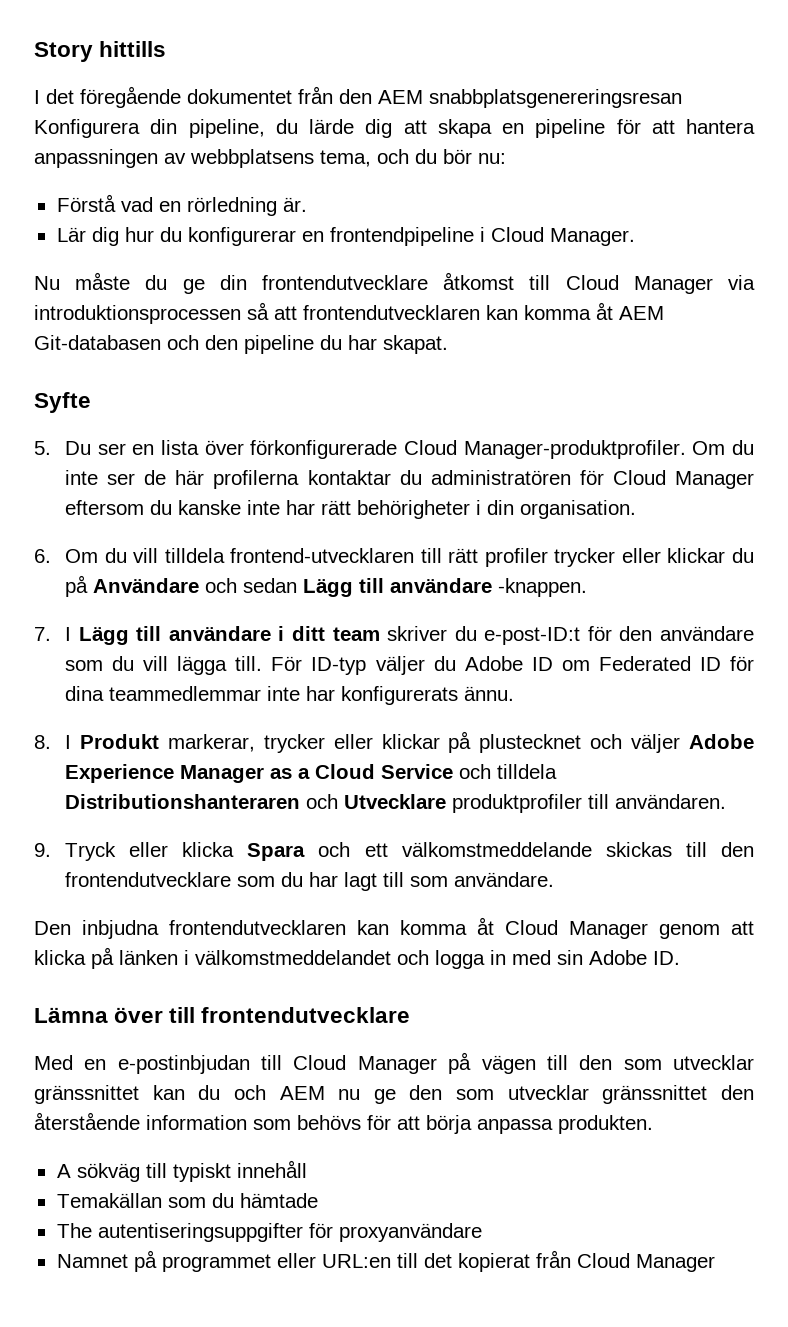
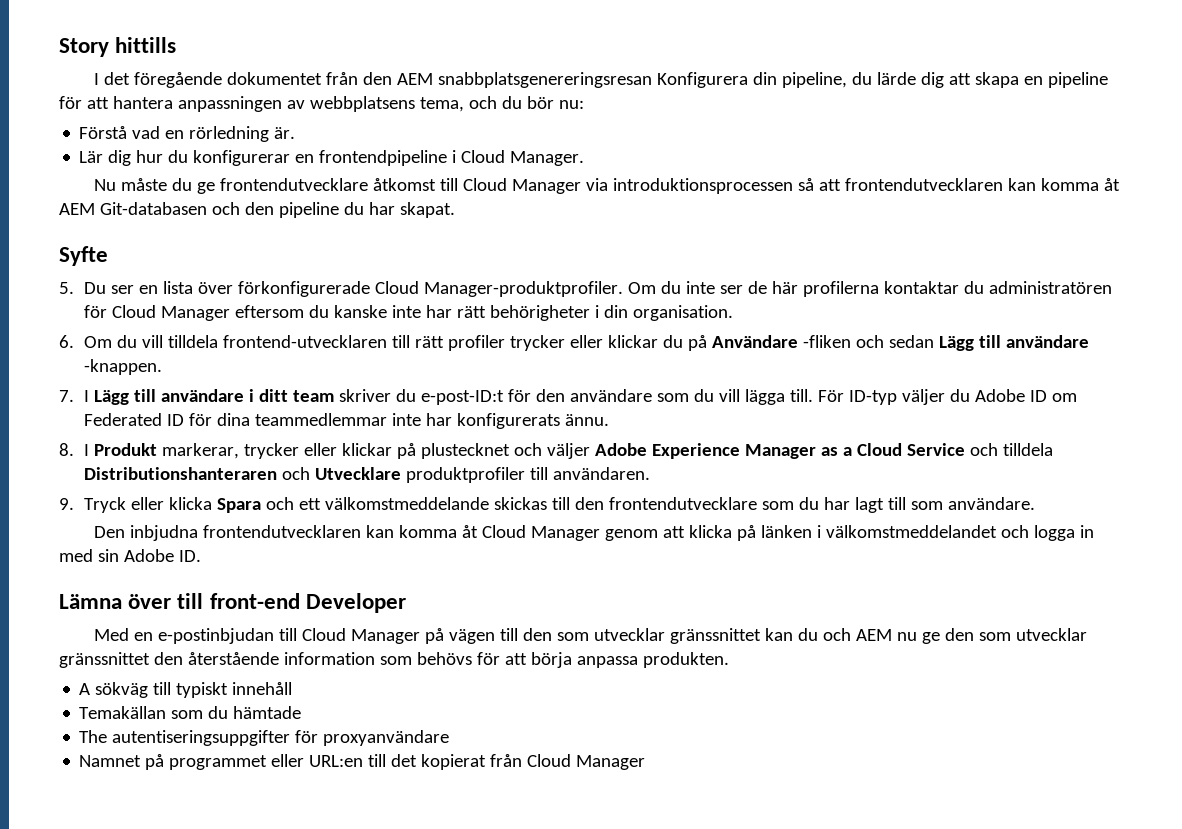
- Nu måste du ge din frontendutvecklare åtkomst till Cloud Manager via introduktionsprocessen så att frontendutvecklaren kan komma åt AEM Git-databasen och den pipeline du har skapat.
+ Nu måste du ge frontendutvecklare åtkomst till Cloud Manager via introduktionsprocessen så att frontendutvecklaren kan komma åt AEM Git-databasen och den pipeline du har skapat.
- 6. Om du vill tilldela frontend-utvecklaren till rätt profiler trycker eller klickar du på Användare och sedan Lägg till användare -knappen.
+ 6. Om du vill tilldela frontend-utvecklaren till rätt profiler trycker eller klickar du på Användare -fliken och sedan Lägg till användare -knappen.
- Lämna över till frontendutvecklare
+ Lämna över till front-end Developer

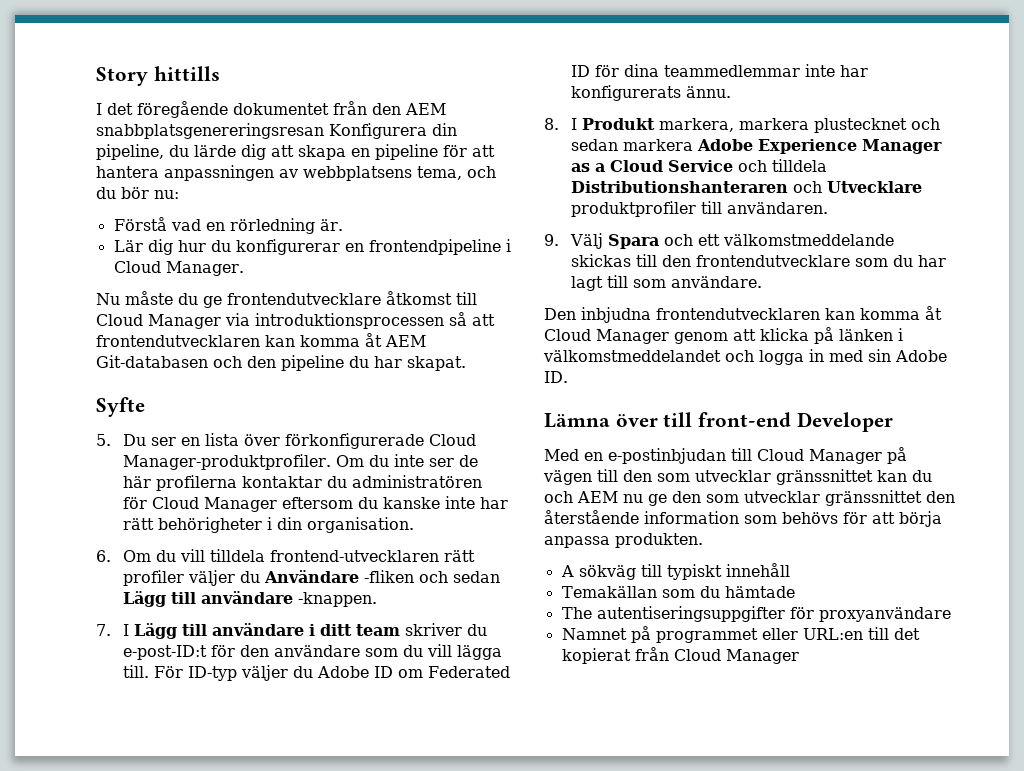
- 6. Om du vill tilldela frontend-utvecklaren till rätt profiler trycker eller klickar du på Användare -fliken och sedan Lägg till användare -knappen.
+ 6. Om du vill tilldela frontend-utvecklaren rätt profiler väljer du Användare -fliken och sedan Lägg till användare -knappen.
- 8. I Produkt markerar, trycker eller klickar på plustecknet och väljer Adobe Experience Manager as a Cloud Service och tilldela Distributionshanteraren och Utvecklare produktprofiler till användaren.
+ 8. I Produkt markera, markera plustecknet och sedan markera Adobe Experience Manager as a Cloud Service och tilldela Distributionshanteraren och Utvecklare produktprofiler till användaren.
- 9. Tryck eller klicka Spara och ett välkomstmeddelande skickas till den frontendutvecklare som du har lagt till som användare.
+ 9. Välj Spara och ett välkomstmeddelande skickas till den frontendutvecklare som du har lagt till som användare.

